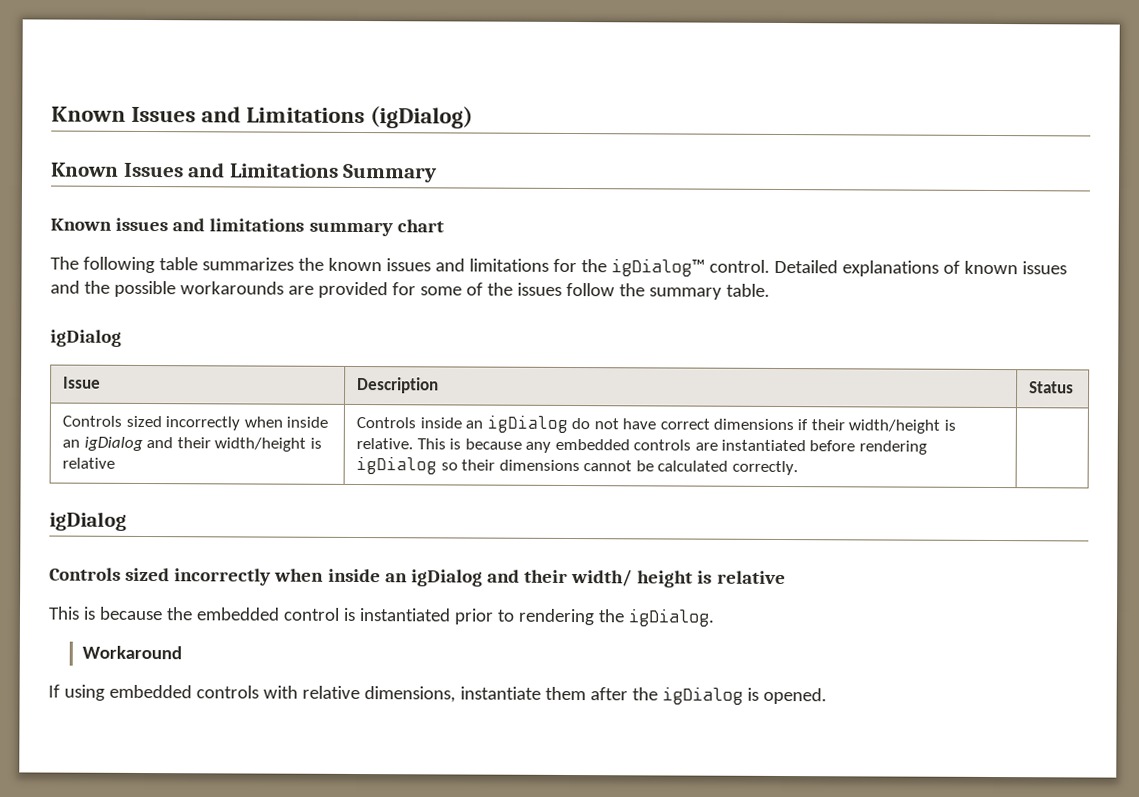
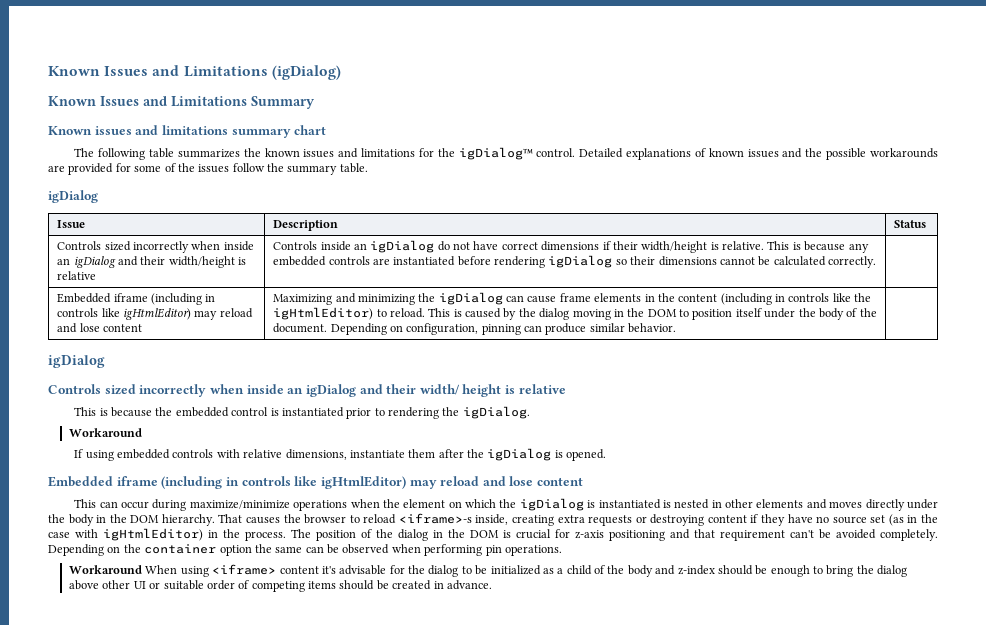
+ Embedded iframe (including in controls like igHtmlEditor) may reload and lose content | Maximizing and minimizing the igDialog can cause frame elements in the content (including in controls like the igHtmlEditor) to reload. This is caused by the dialog moving in the DOM to position itself under the body of the document. Depending on configuration, pinning can produce similar behavior.
  If using embedded controls with relative dimensions, instantiate them after the igDialog is opened.
+ Embedded iframe (including in controls like igHtmlEditor) may reload and lose content
+ This can occur during maximize/minimize operations when the element on which the igDialog is instantiated is nested in other elements and moves directly under the body in the DOM hierarchy. That causes the browser to reload <iframe>-s inside, creating extra requests or destroying content if they have no source set (as in the case with igHtmlEditor) in the process. The position of the dialog in the DOM is crucial for z-axis positioning and that requirement can't be avoided completely. Depending on the container option the same can be observed when performing pin operations.
+ Workaround When using <iframe> content it's advisable for the dialog to be initialized as a child of the body and z-index should be enough to bring the dialog above other UI or suitable order of competing items should be created in advance.

